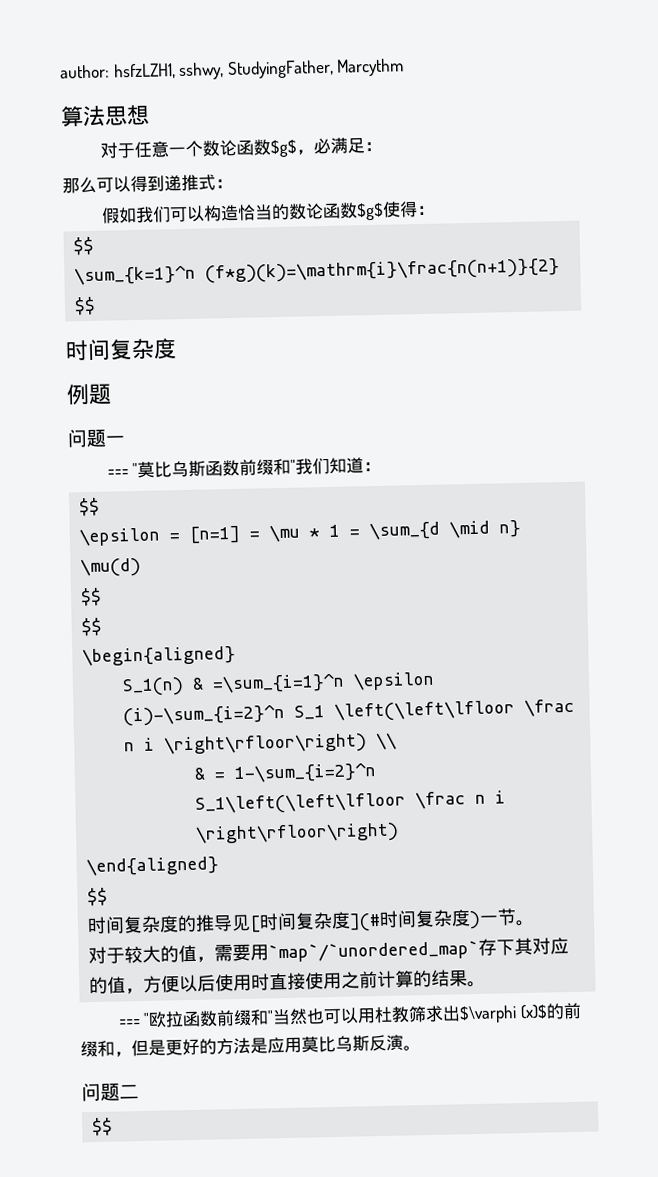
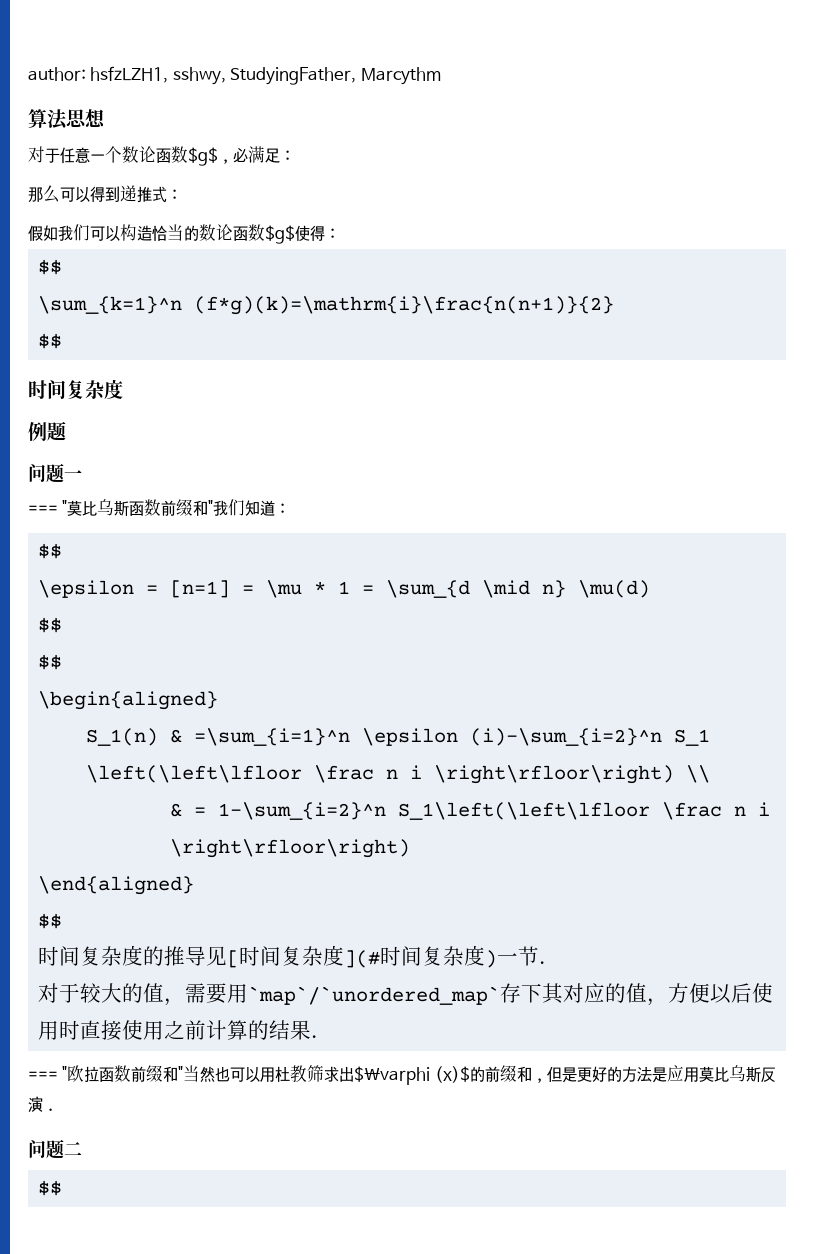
- 时间复杂度的推导见[时间复杂度](#时间复杂度)一节。
+ 时间复杂度的推导见[时间复杂度](#时间复杂度)一节．
- 对于较大的值，需要用`map`/`unordered_map`存下其对应的值，方便以后使用时直接使用之前计算的结果。
+ 对于较大的值，需要用`map`/`unordered_map`存下其对应的值，方便以后使用时直接使用之前计算的结果．
- === "欧拉函数前缀和"当然也可以用杜教筛求出$\varphi (x)$的前缀和，但是更好的方法是应用莫比乌斯反演。
+ === "欧拉函数前缀和"当然也可以用杜教筛求出$\varphi (x)$的前缀和，但是更好的方法是应用莫比乌斯反演．

